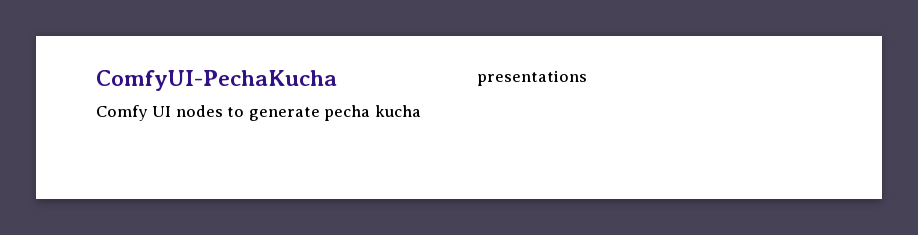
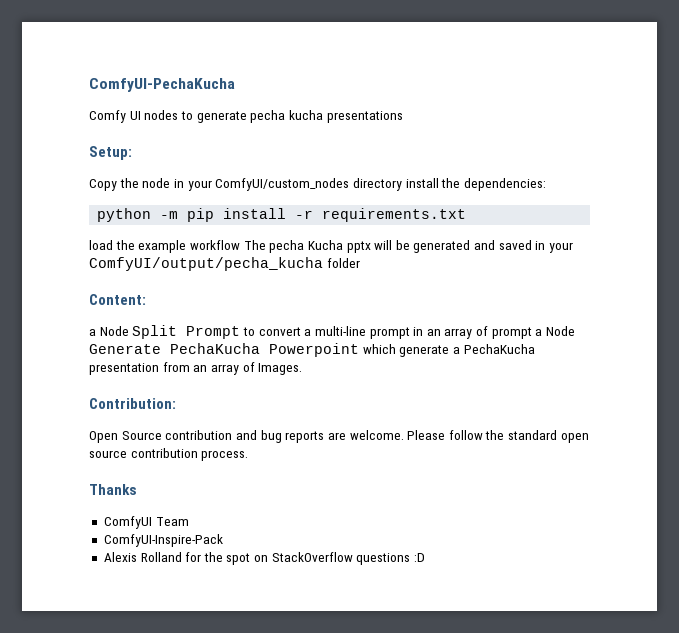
+ Setup:
+ Copy the node in your ComfyUI/custom_nodes directory install the dependencies:
+ python -m pip install -r requirements.txt
+ load the example workflow The pecha Kucha pptx will be generated and saved in your ComfyUI/output/pecha_kucha folder
+ Content:
+ a Node Split Prompt to convert a multi-line prompt in an array of prompt a Node Generate PechaKucha Powerpoint which generate a PechaKucha presentation from an array of Images.
+ Contribution:
+ Open Source contribution and bug reports are welcome. Please follow the standard open source contribution process.
+ Thanks
+ ComfyUI Team
+ ComfyUI-Inspire-Pack
+ Alexis Rolland for the spot on StackOverflow questions :D

